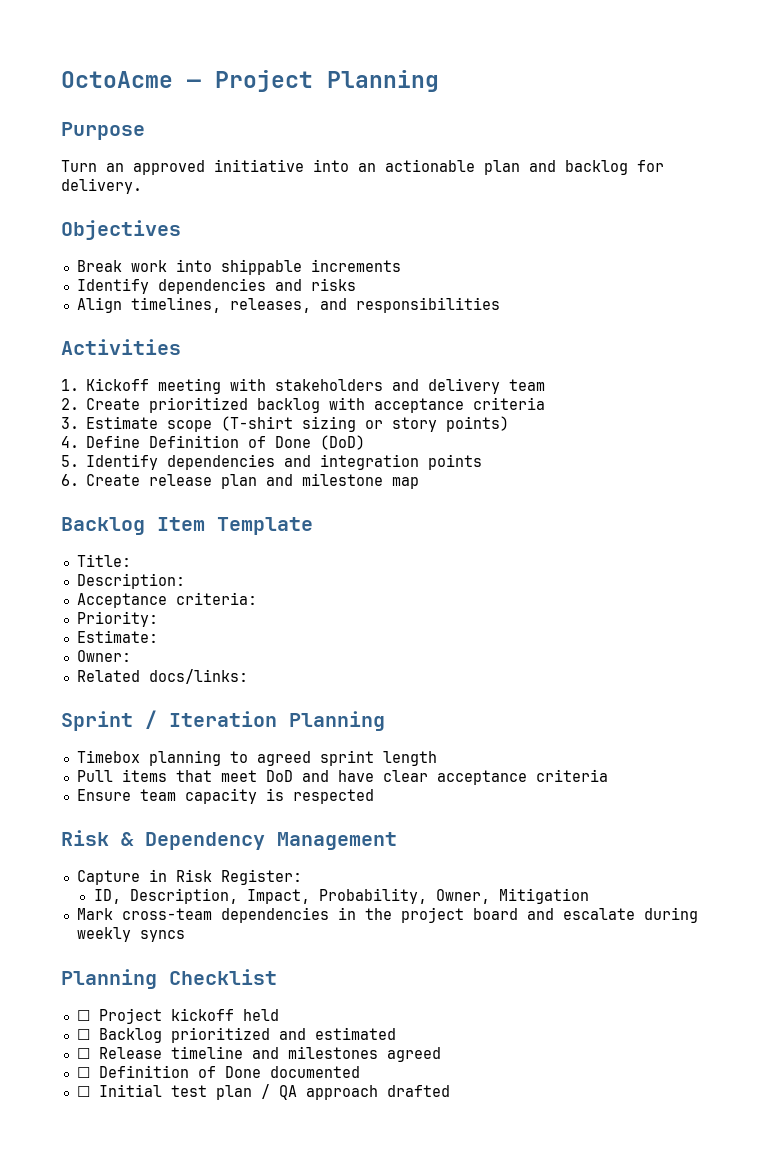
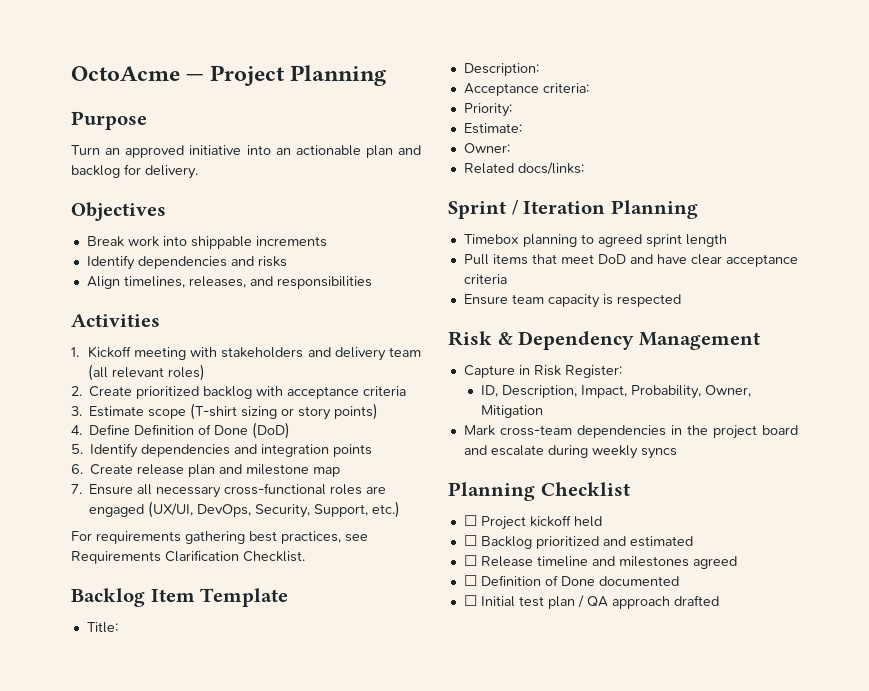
- 1. Kickoff meeting with stakeholders and delivery team
+ 1. Kickoff meeting with stakeholders and delivery team (all relevant roles)
+ 7. Ensure all necessary cross-functional roles are engaged (UX/UI, DevOps, Security, Support, etc.)
+ For requirements gathering best practices, see Requirements Clarification Checklist.

